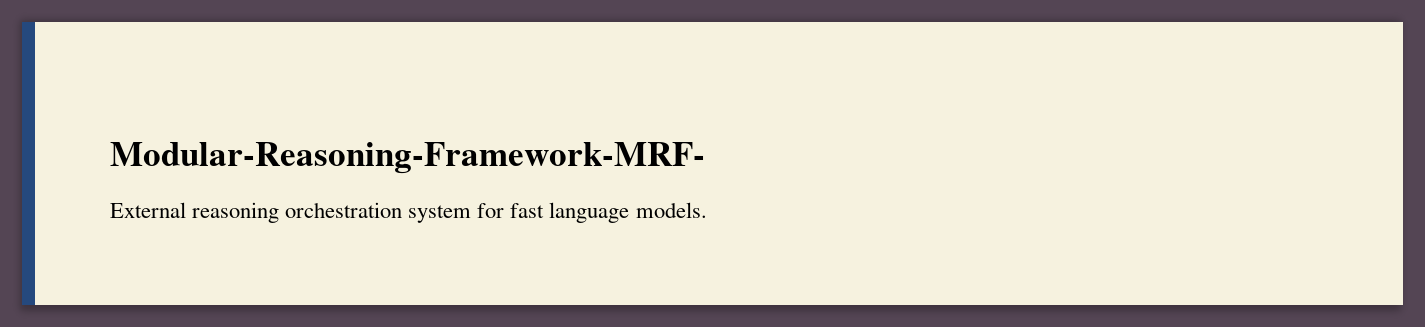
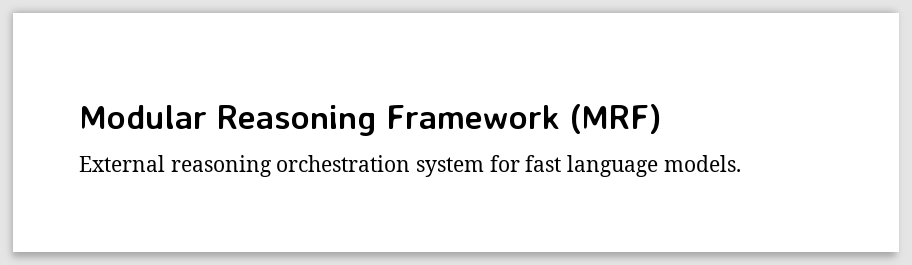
- Modular-Reasoning-Framework-MRF-
+ Modular Reasoning Framework (MRF)

